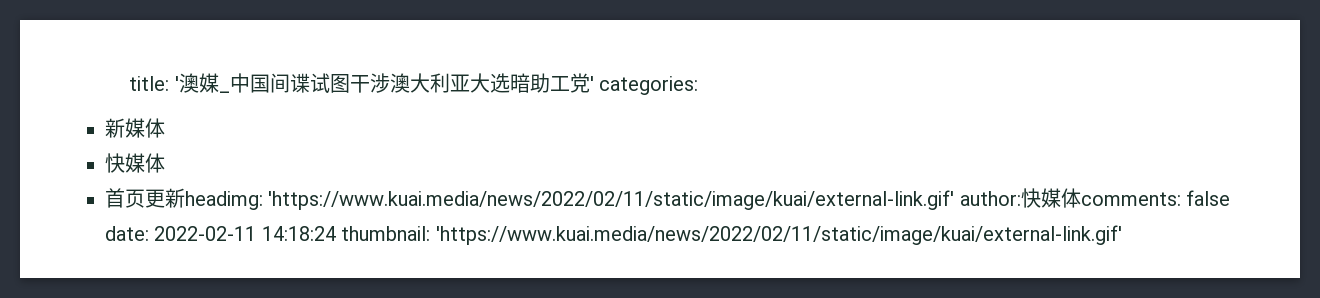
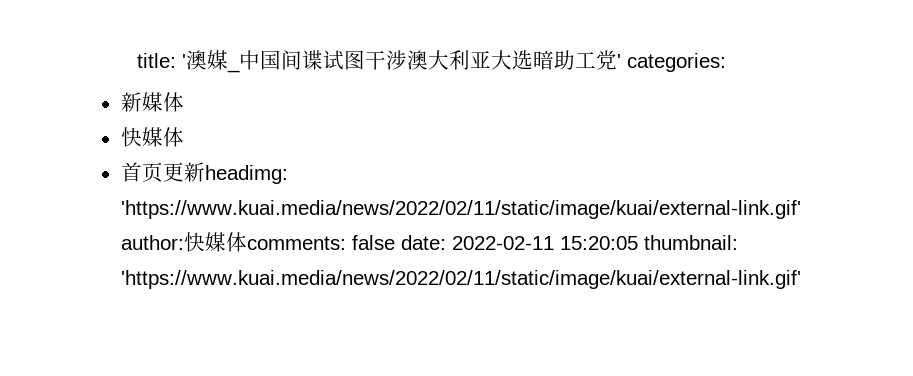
- 首页更新headimg: 'https://www.kuai.media/news/2022/02/11/static/image/kuai/external-link.gif' author:快媒体comments: false date: 2022-02-11 14:18:24 thumbnail: 'https://www.kuai.media/news/2022/02/11/static/image/kuai/external-link.gif'
+ 首页更新headimg: 'https://www.kuai.media/news/2022/02/11/static/image/kuai/external-link.gif' author:快媒体comments: false date: 2022-02-11 15:20:05 thumbnail: 'https://www.kuai.media/news/2022/02/11/static/image/kuai/external-link.gif'

